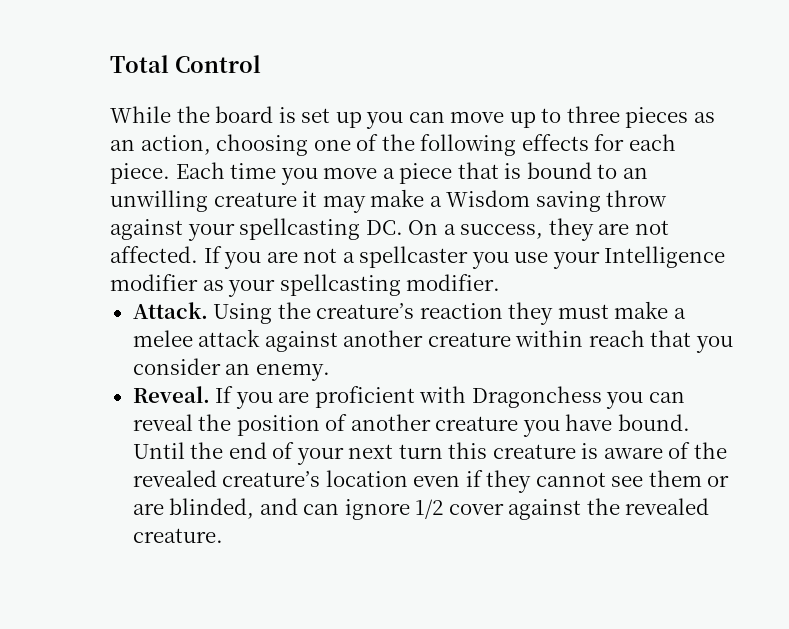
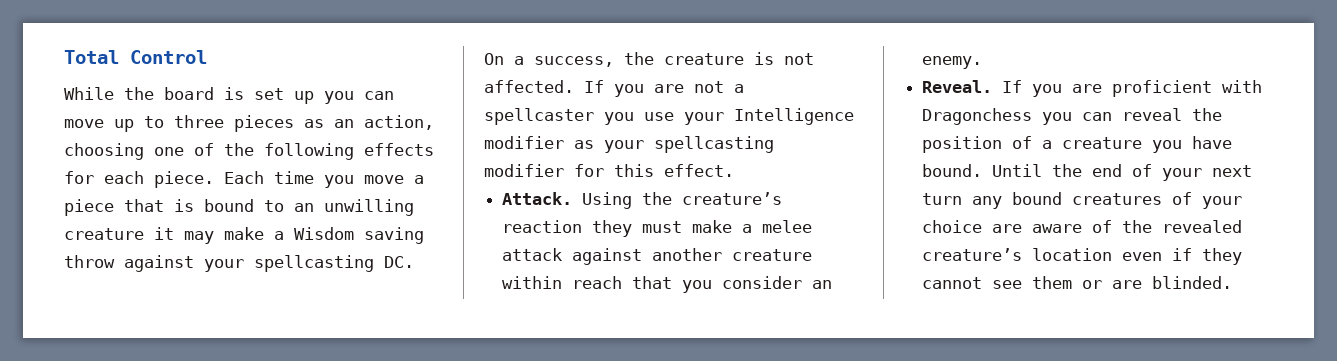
- Each time you move a piece that is bound to an unwilling creature it may make a Wisdom saving throw against your spellcasting DC. On a success, they are not affected.
+ Each time you move a piece that is bound to an unwilling creature it may make a Wisdom saving throw against your spellcasting DC. On a success, the creature is not affected.
- If you are not a spellcaster you use your Intelligence modifier as your spellcasting modifier.
+ If you are not a spellcaster you use your Intelligence modifier as your spellcasting modifier for this effect.
- If you are proficient with Dragonchess you can reveal the position of another creature you have bound.
+ If you are proficient with Dragonchess you can reveal the position of a creature you have bound.
- Until the end of your next turn this creature is aware of the revealed creature’s location even if they cannot see them or are blinded, and can ignore 1/2 cover against the revealed creature.
+ Until the end of your next turn any bound creatures of your choice are aware of the revealed creature’s location even if they cannot see them or are blinded.

